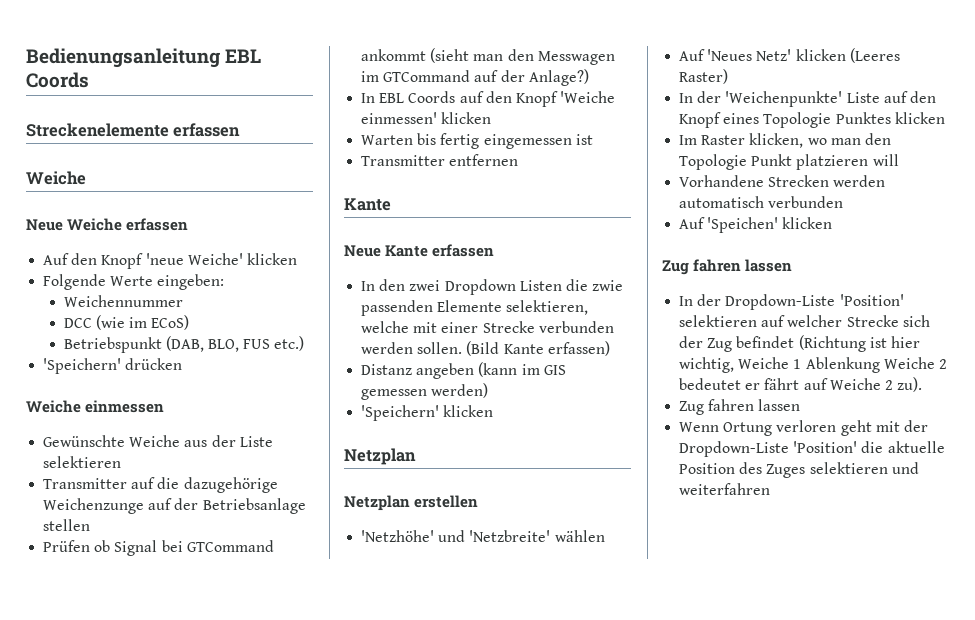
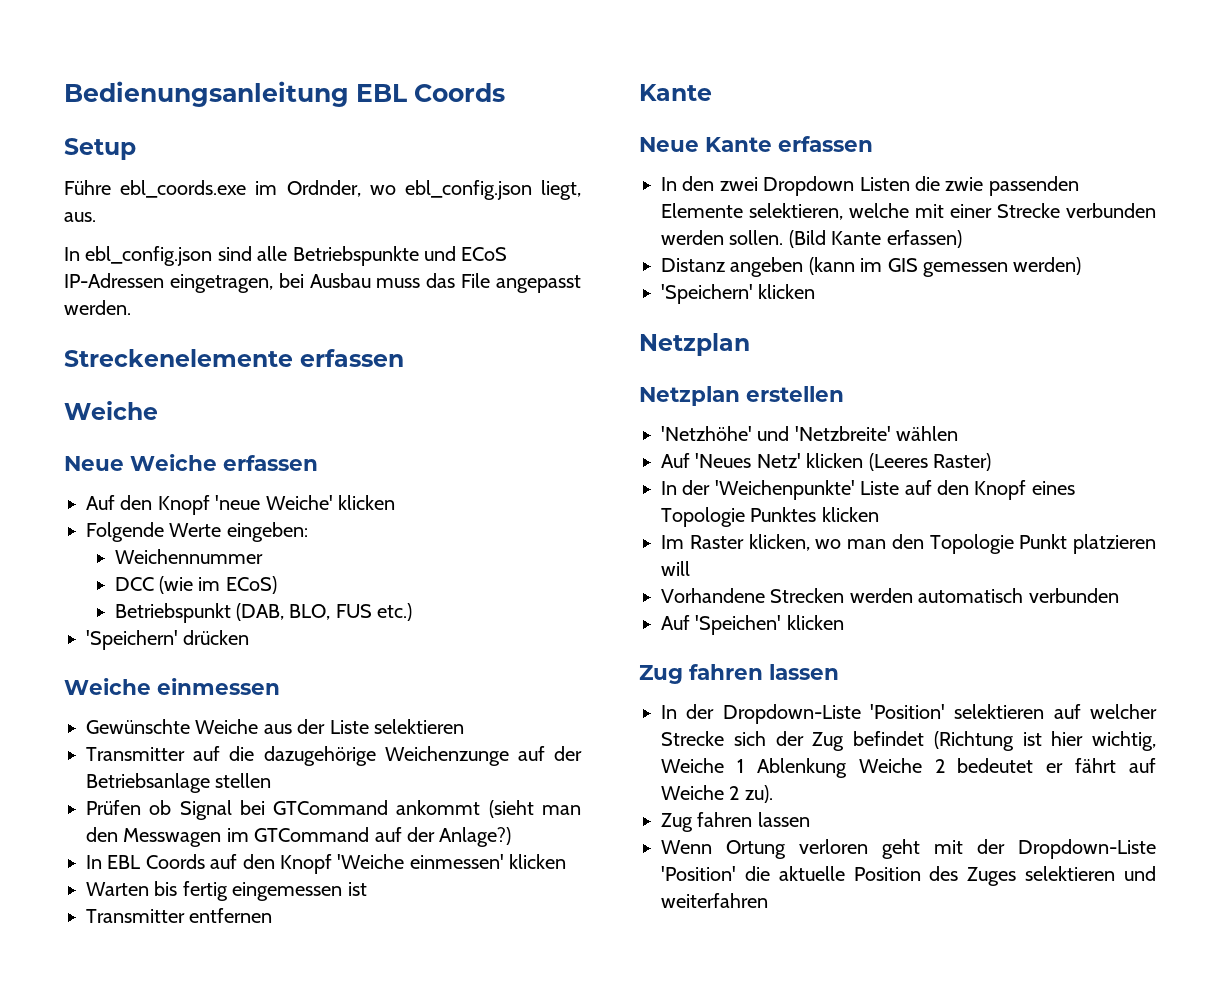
+ Setup
+ Führe ebl_coords.exe im Ordnder, wo ebl_config.json liegt, aus.
+ In ebl_config.json sind alle Betriebspunkte und ECoS IP-Adressen eingetragen, bei Ausbau muss das File angepasst werden.

